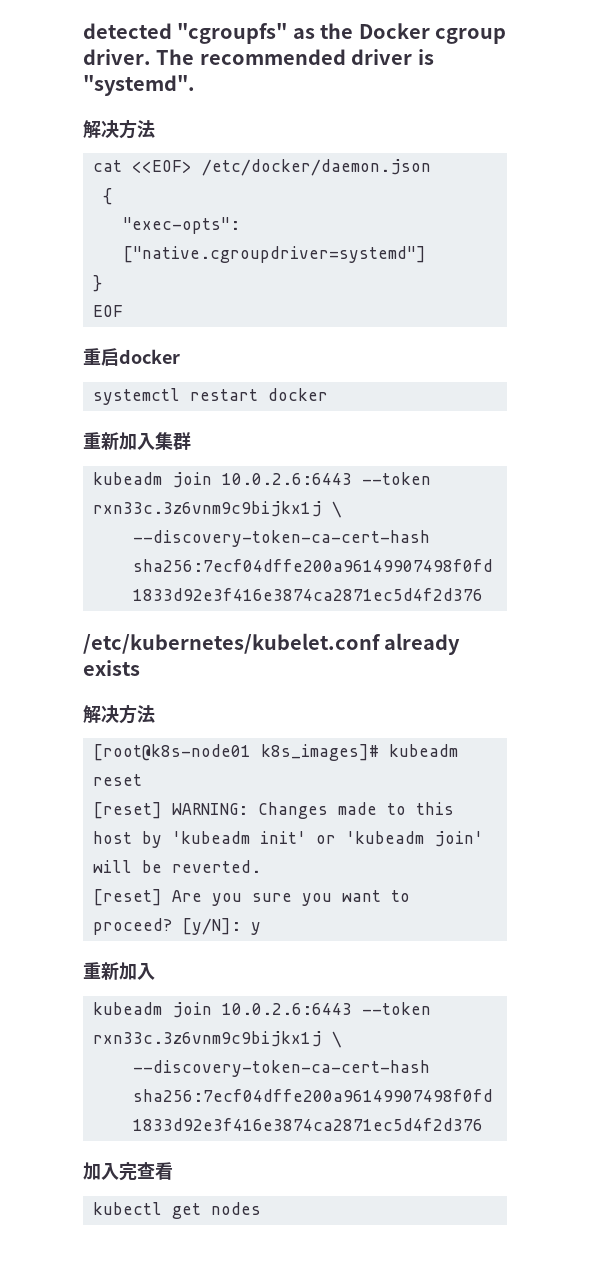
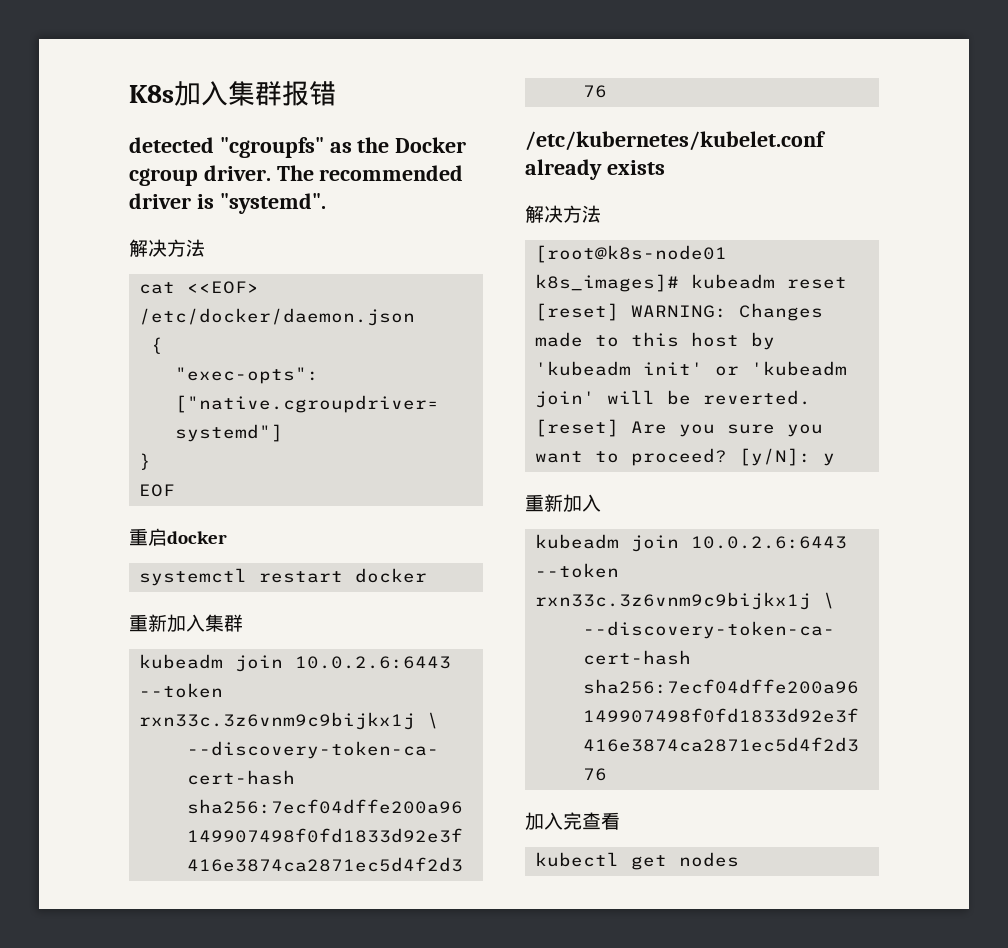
+ K8s加入集群报错

